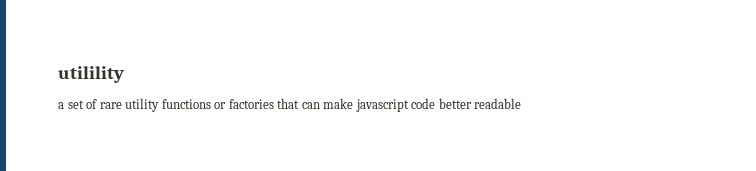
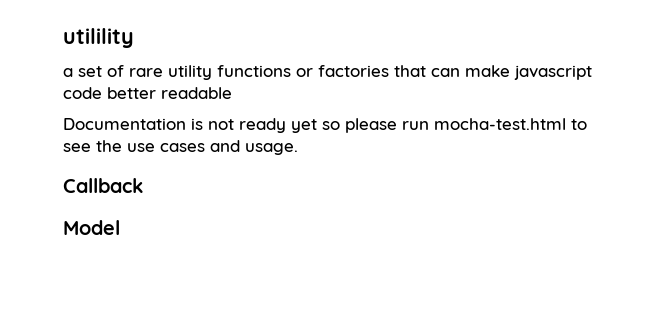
+ Documentation is not ready yet so please run mocha-test.html to see the use cases and usage.
+ Callback
+ Model

